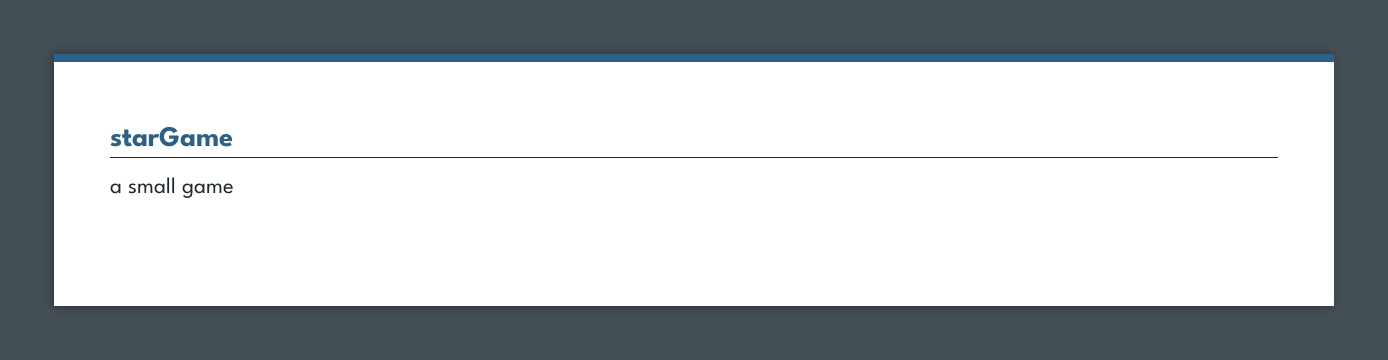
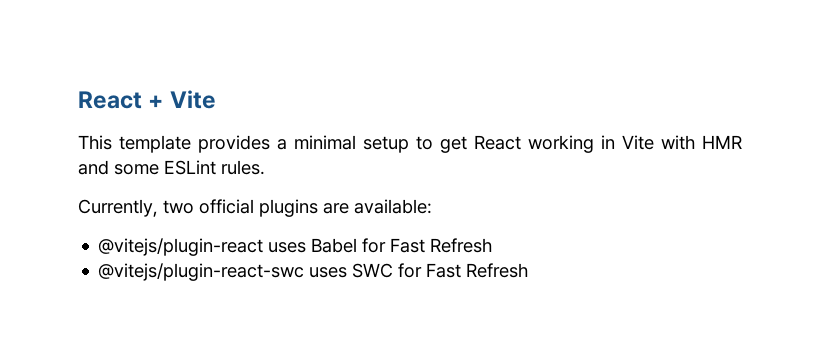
- starGame
- a small game
+ React + Vite
+ This template provides a minimal setup to get React working in Vite with HMR and some ESLint rules.
+ Currently, two official plugins are available:
+ @vitejs/plugin-react uses Babel for Fast Refresh
+ @vitejs/plugin-react-swc uses SWC for Fast Refresh

